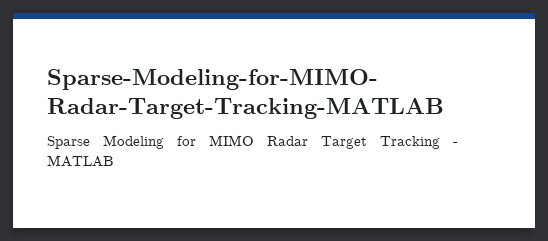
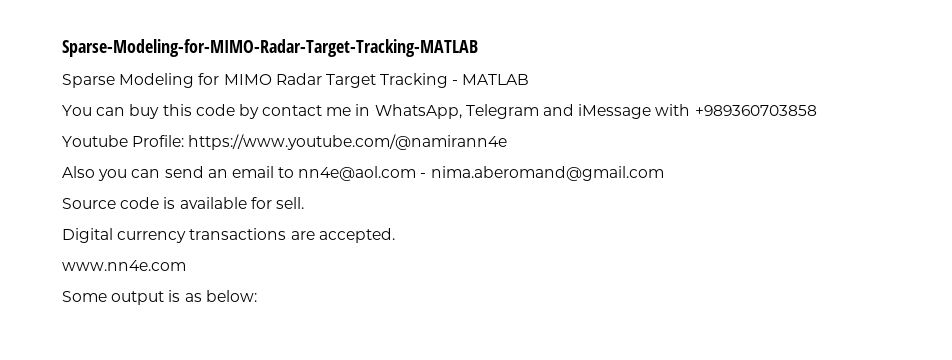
+ You can buy this code by contact me in WhatsApp, Telegram and iMessage with +989360703858
+ Youtube Profile: https://www.youtube.com/@namirann4e
+ Also you can send an email to nn4e@aol.com - nima.aberomand@gmail.com
+ Source code is available for sell.
+ Digital currency transactions are accepted.
+ www.nn4e.com
+ Some output is as below:

